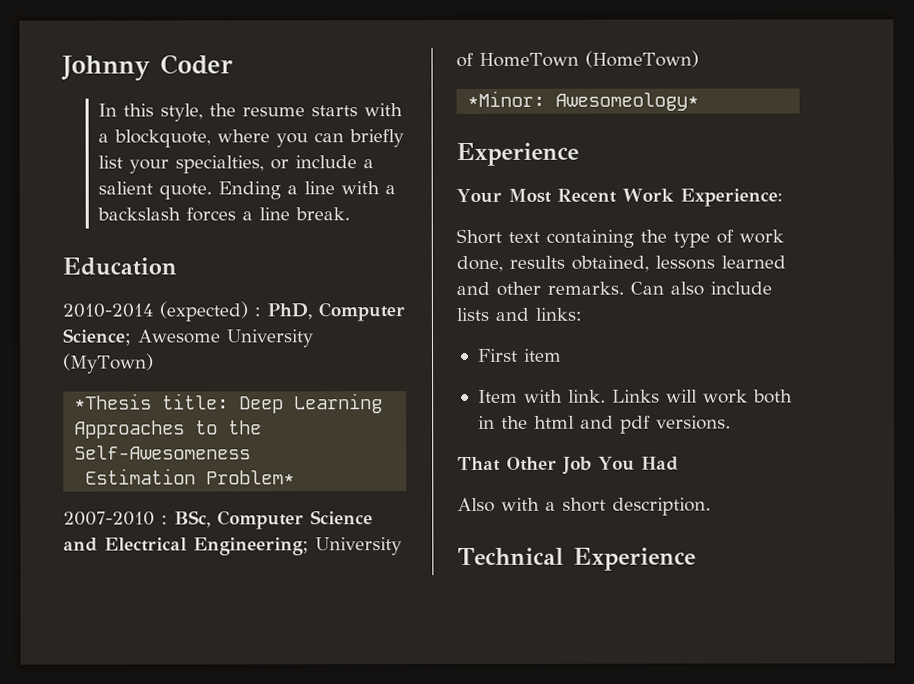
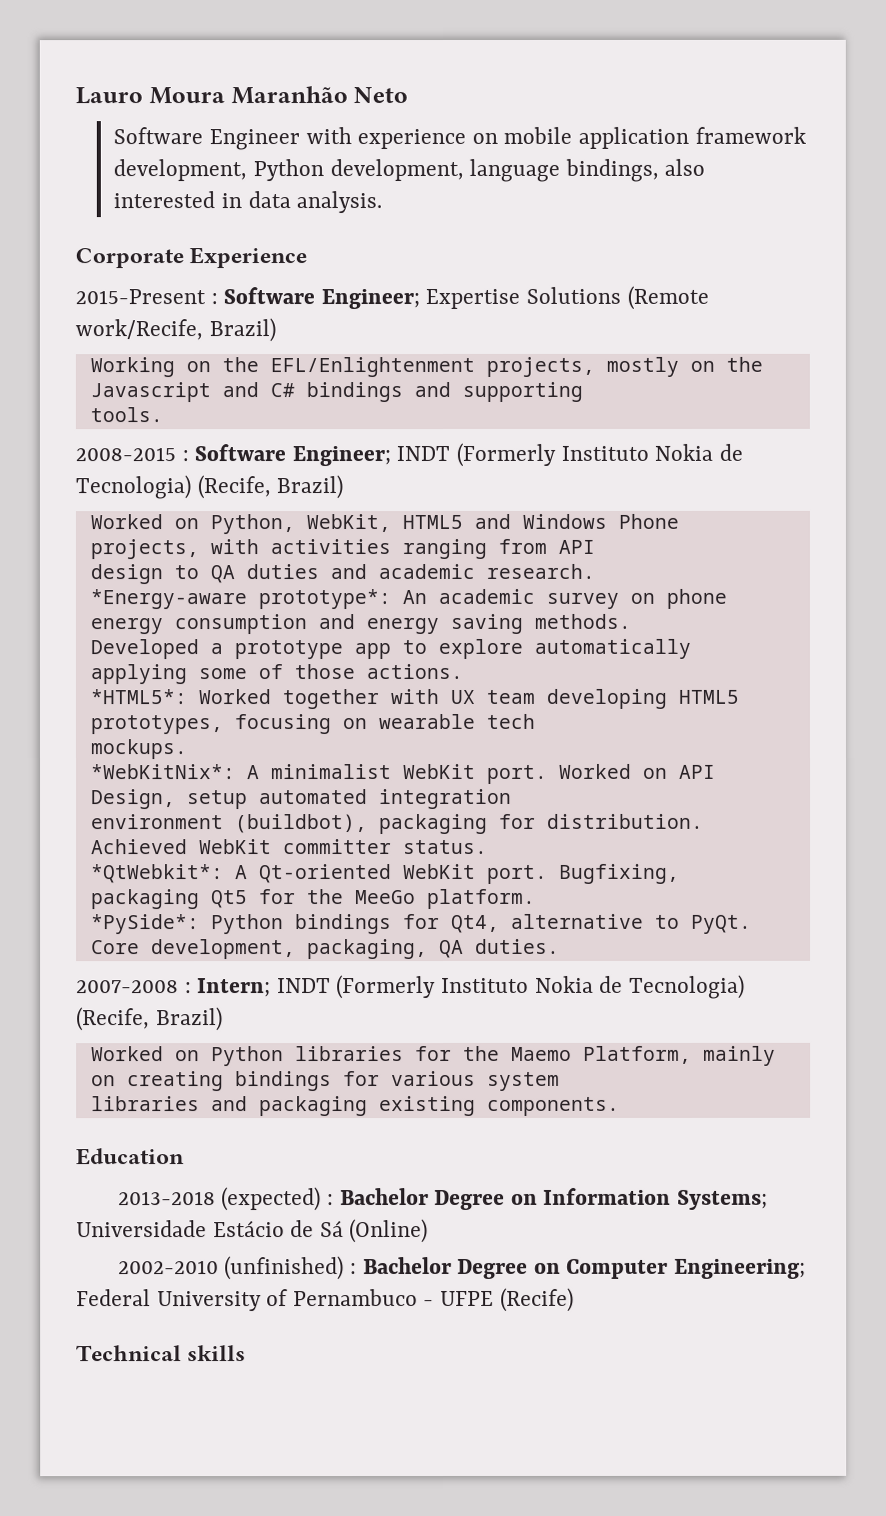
- Johnny Coder
- In this style, the resume starts with a blockquote, where you can briefly list your specialties, or include a salient quote. Ending a line with a backslash forces a line break.
+ Lauro Moura Maranhão Neto
+ Software Engineer with experience on mobile application framework development, Python development, language bindings, also interested in data analysis.
+ Corporate Experience
+ 2015-Present : Software Engineer; Expertise Solutions (Remote work/Recife, Brazil)
+ Working on the EFL/Enlightenment projects, mostly on the Javascript and C# bindings and supporting
+ tools.
+ 2008-2015 : Software Engineer; INDT (Formerly Instituto Nokia de Tecnologia) (Recife, Brazil)
+ Worked on Python, WebKit, HTML5 and Windows Phone projects, with activities ranging from API
+ design to QA duties and academic research.
+ *Energy-aware prototype*: An academic survey on phone energy consumption and energy saving methods.
+ Developed a prototype app to explore automatically applying some of those actions.
+ *HTML5*: Worked together with UX team developing HTML5 prototypes, focusing on wearable tech
+ mockups.
+ *WebKitNix*: A minimalist WebKit port. Worked on API Design, setup automated integration
+ environment (buildbot), packaging for distribution. Achieved WebKit committer status.
+ *QtWebkit*: A Qt-oriented WebKit port. Bugfixing, packaging Qt5 for the MeeGo platform.
+ *PySide*: Python bindings for Qt4, alternative to PyQt. Core development, packaging, QA duties.
+ 2007-2008 : Intern; INDT (Formerly Instituto Nokia de Tecnologia) (Recife, Brazil)
+ Worked on Python libraries for the Maemo Platform, mainly on creating bindings for various system
+ libraries and packaging existing components.
- 2010-2014 (expected) : PhD, Computer Science; Awesome University (MyTown)
- *Thesis title: Deep Learning Approaches to the Self-Awesomeness
- Estimation Problem*
- 2007-2010 : BSc, Computer Science and Electrical Engineering; University of HomeTown (HomeTown)
- *Minor: Awesomeology*
- Experience
- Your Most Recent Work Experience:
- Short text containing the type of work done, results obtained, lessons learned and other remarks. Can also include lists and links:
- First item
- Item with link. Links will work both in the html and pdf versions.
- That Other Job You Had
- Also with a short description.
+ 2013-2018 (expected) : Bachelor Degree on Information Systems; Universidade Estácio de Sá (Online)
+ 2002-2010 (unfinished) : Bachelor Degree on Computer Engineering; Federal University of Pernambuco - UFPE (Recife)
- Technical Experience
+ Technical skills

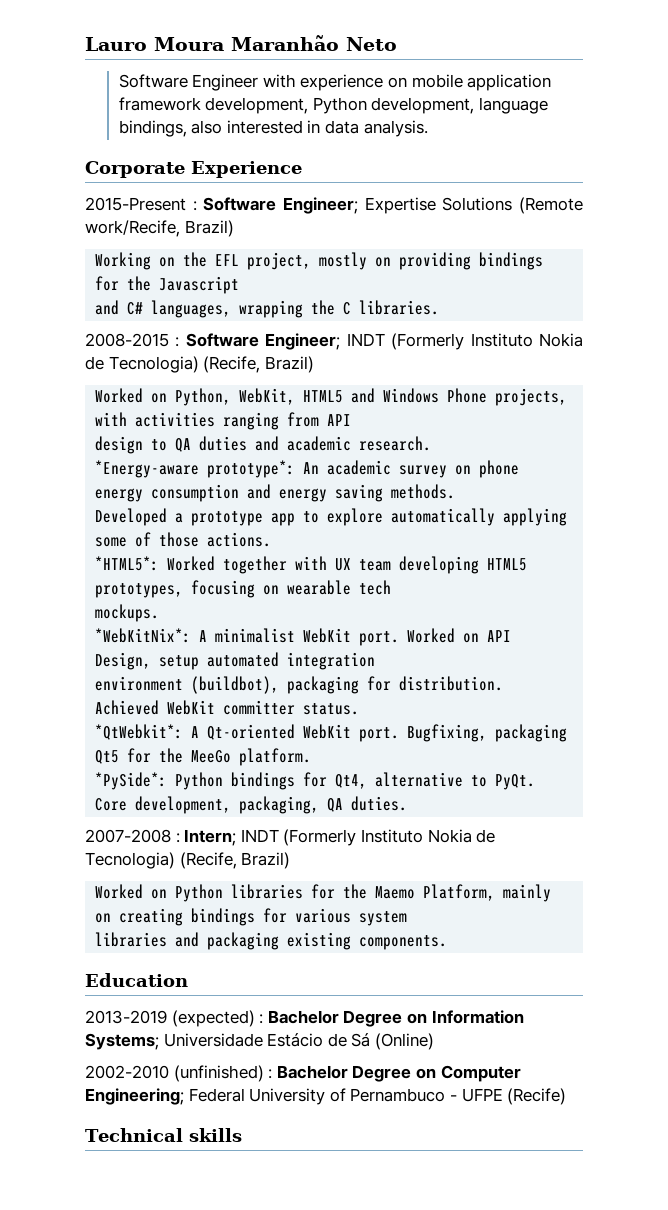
- Working on the EFL/Enlightenment projects, mostly on the Javascript and C# bindings and supporting
- tools.
+ Working on the EFL project, mostly on providing bindings for the Javascript
+ and C# languages, wrapping the C libraries.
- 2013-2018 (expected) : Bachelor Degree on Information Systems; Universidade Estácio de Sá (Online)
+ 2013-2019 (expected) : Bachelor Degree on Information Systems; Universidade Estácio de Sá (Online)

